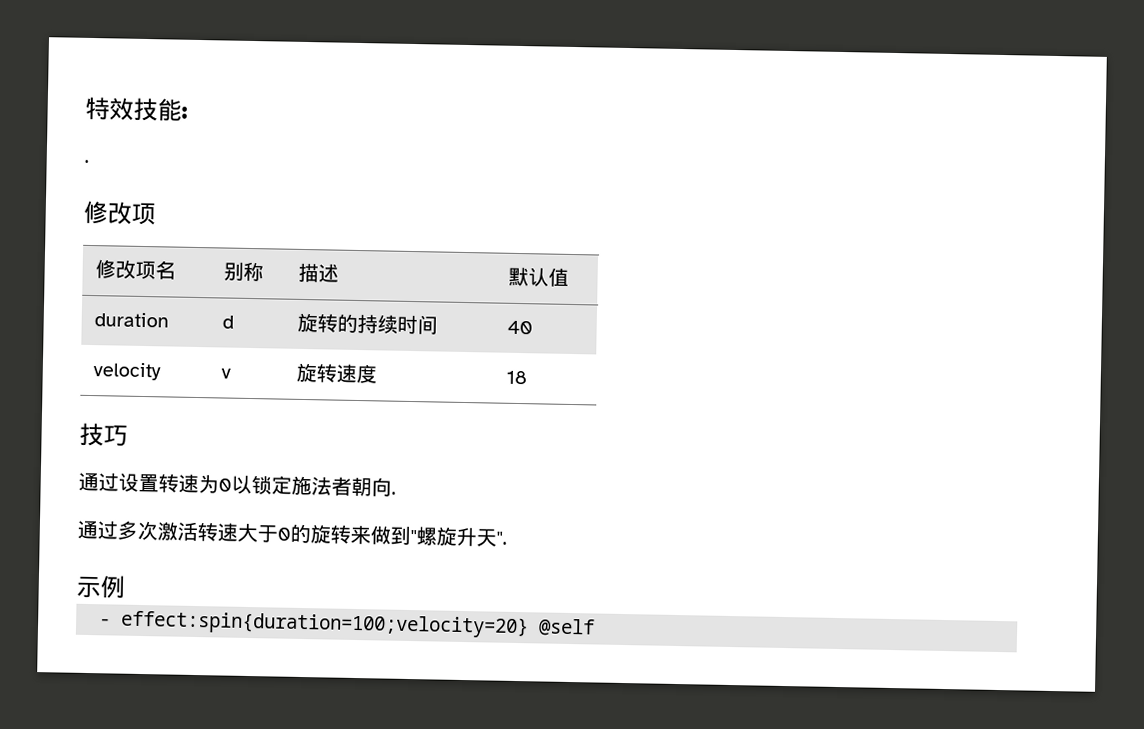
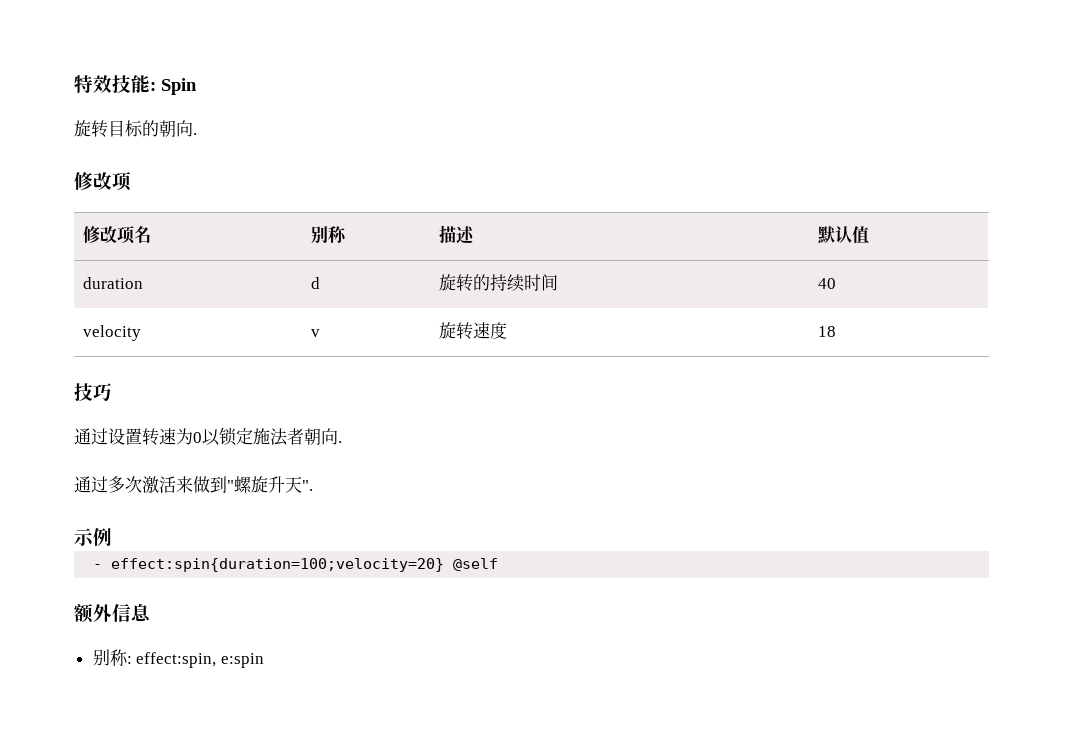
- 特效技能:
- .
+ 特效技能: Spin
+ 旋转目标的朝向.
- 通过多次激活转速大于0的旋转来做到"螺旋升天".
+ 通过多次激活来做到"螺旋升天".
+ 额外信息
+ 别称: effect:spin, e:spin

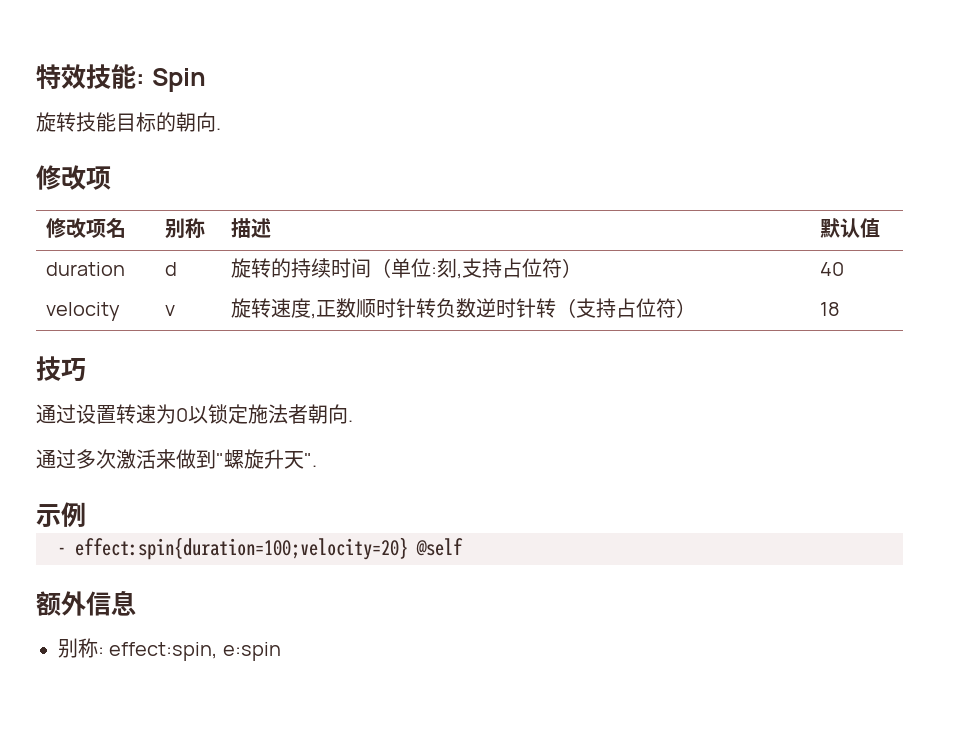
- 旋转目标的朝向.
+ 旋转技能目标的朝向.
- duration | d | 旋转的持续时间 | 40
+ duration | d | 旋转的持续时间（单位:刻,支持占位符） | 40
- velocity | v | 旋转速度 | 18
+ velocity | v | 旋转速度,正数顺时针转负数逆时针转（支持占位符） | 18

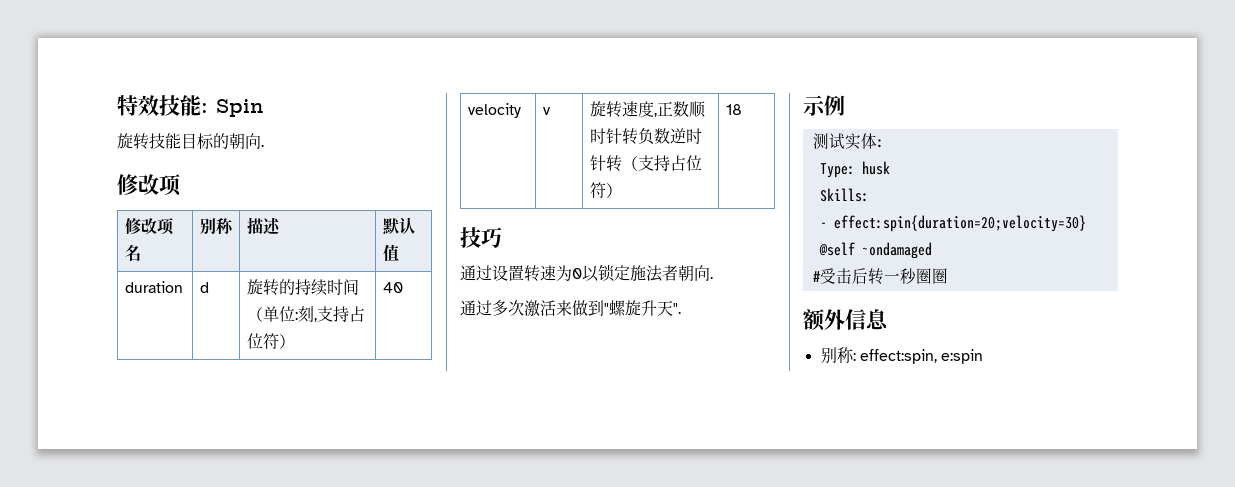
+ 测试实体:
+ Type: husk
+ Skills:
- - effect:spin{duration=100;velocity=20} @self
+ - effect:spin{duration=20;velocity=30} @self ~ondamaged
+ #受击后转一秒圈圈

